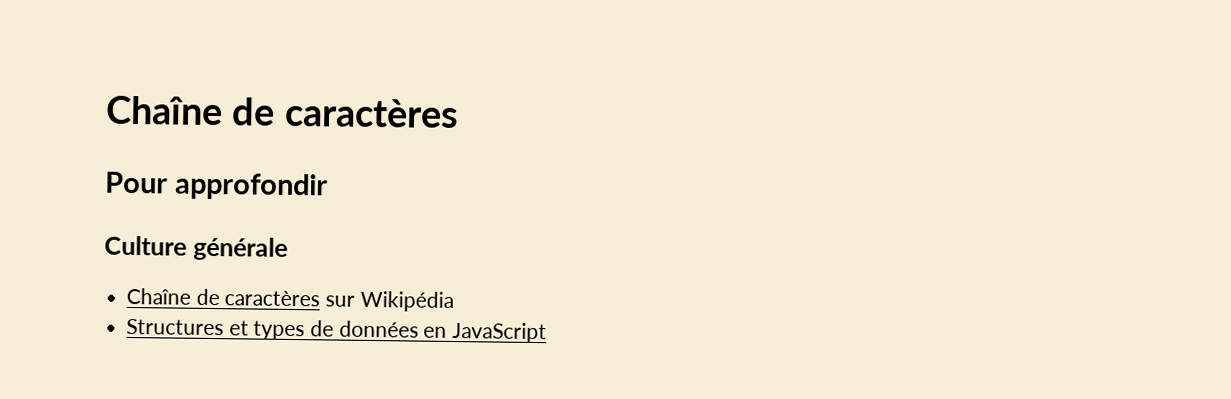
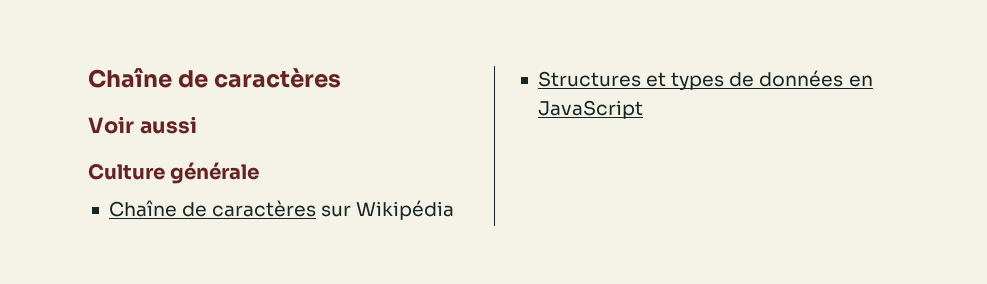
- Pour approfondir
+ Voir aussi

